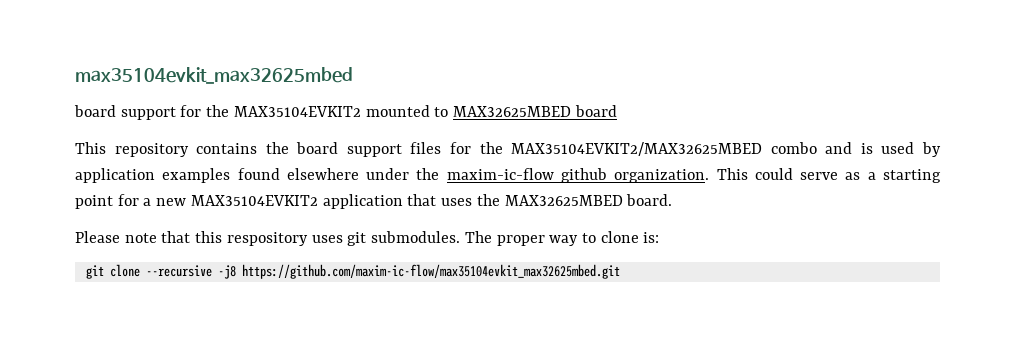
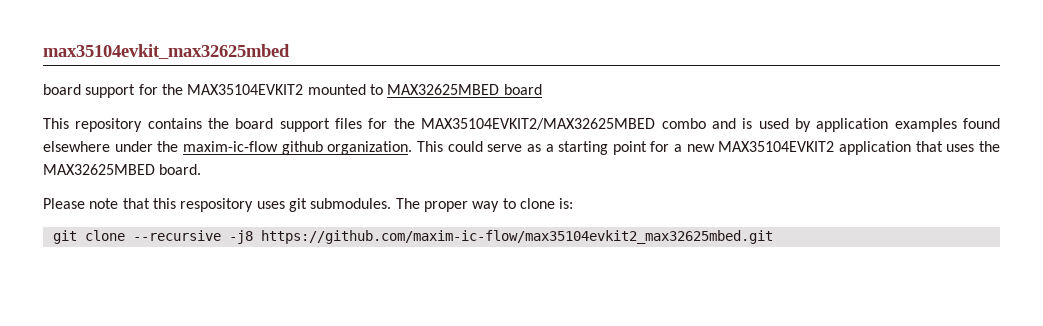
- git clone --recursive -j8 https://github.com/maxim-ic-flow/max35104evkit_max32625mbed.git
+ git clone --recursive -j8 https://github.com/maxim-ic-flow/max35104evkit2_max32625mbed.git

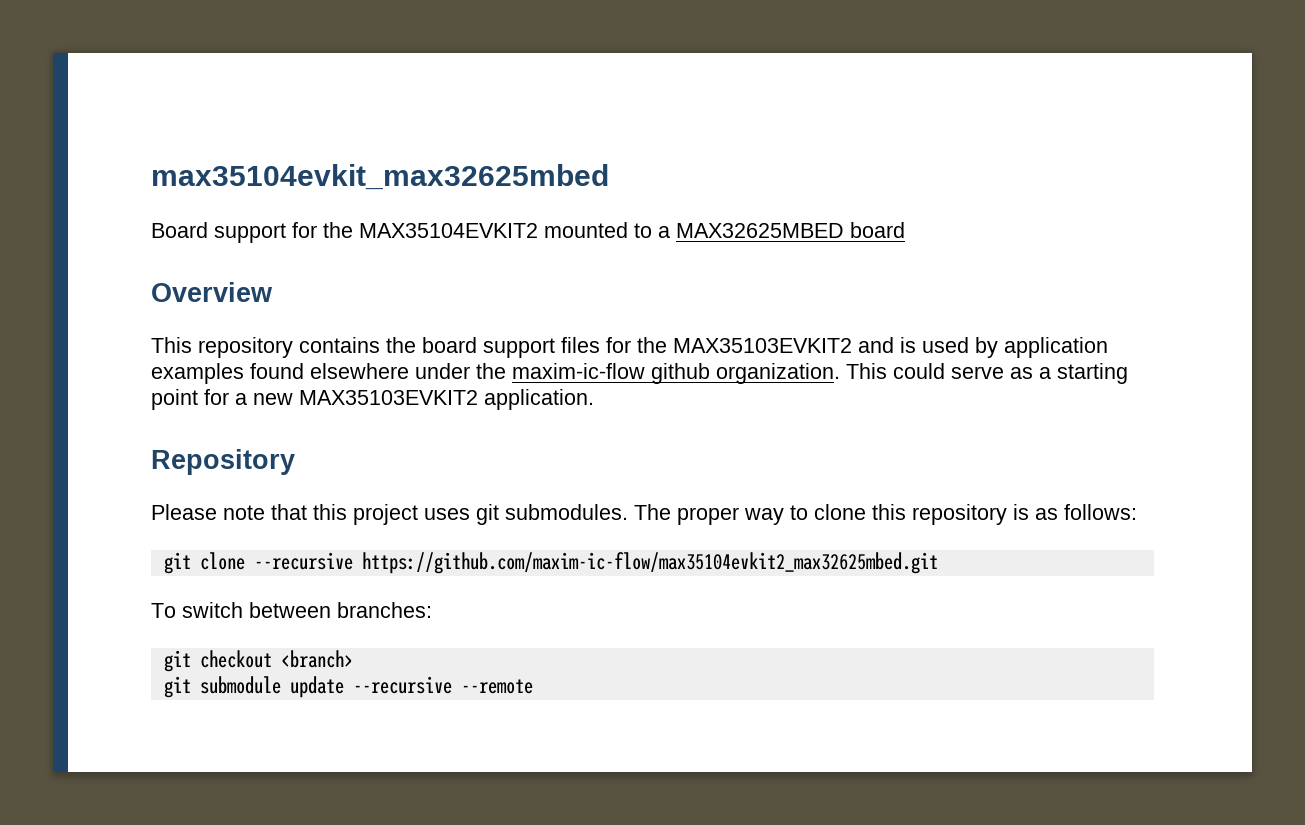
- board support for the MAX35104EVKIT2 mounted to MAX32625MBED board
+ Board support for the MAX35104EVKIT2 mounted to a MAX32625MBED board
+ Overview
- This repository contains the board support files for the MAX35104EVKIT2/MAX32625MBED combo and is used by application examples found elsewhere under the maxim-ic-flow github organization.
+ This repository contains the board support files for the MAX35103EVKIT2 and is used by application examples found elsewhere under the maxim-ic-flow github organization.
- This could serve as a starting point for a new MAX35104EVKIT2 application that uses the MAX32625MBED board.
+ This could serve as a starting point for a new MAX35103EVKIT2 application.
+ Repository
- Please note that this respository uses git submodules.
+ Please note that this project uses git submodules.
- The proper way to clone is:
+ The proper way to clone this repository is as follows:
- git clone --recursive -j8 https://github.com/maxim-ic-flow/max35104evkit2_max32625mbed.git
+ git clone --recursive https://github.com/maxim-ic-flow/max35104evkit2_max32625mbed.git
+ To switch between branches:
+ git checkout <branch>
+ git submodule update --recursive --remote

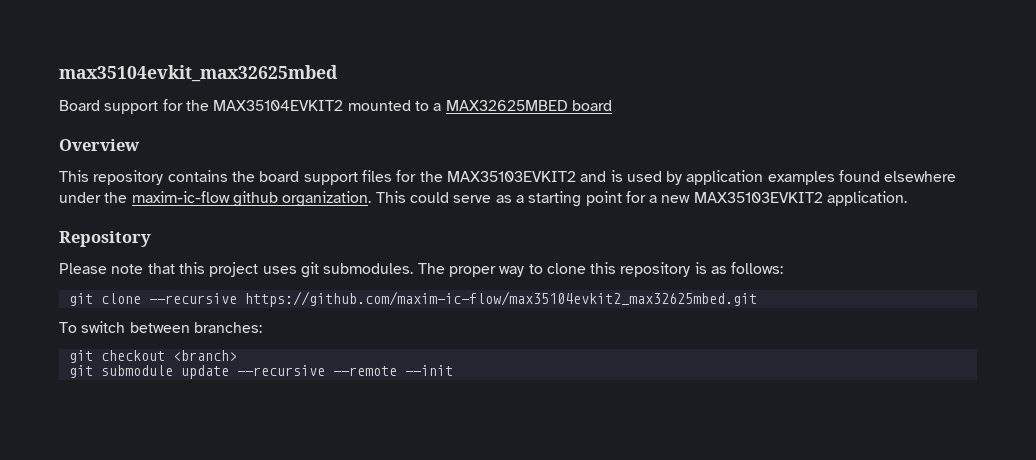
- git submodule update --recursive --remote
+ git submodule update --recursive --remote --init

